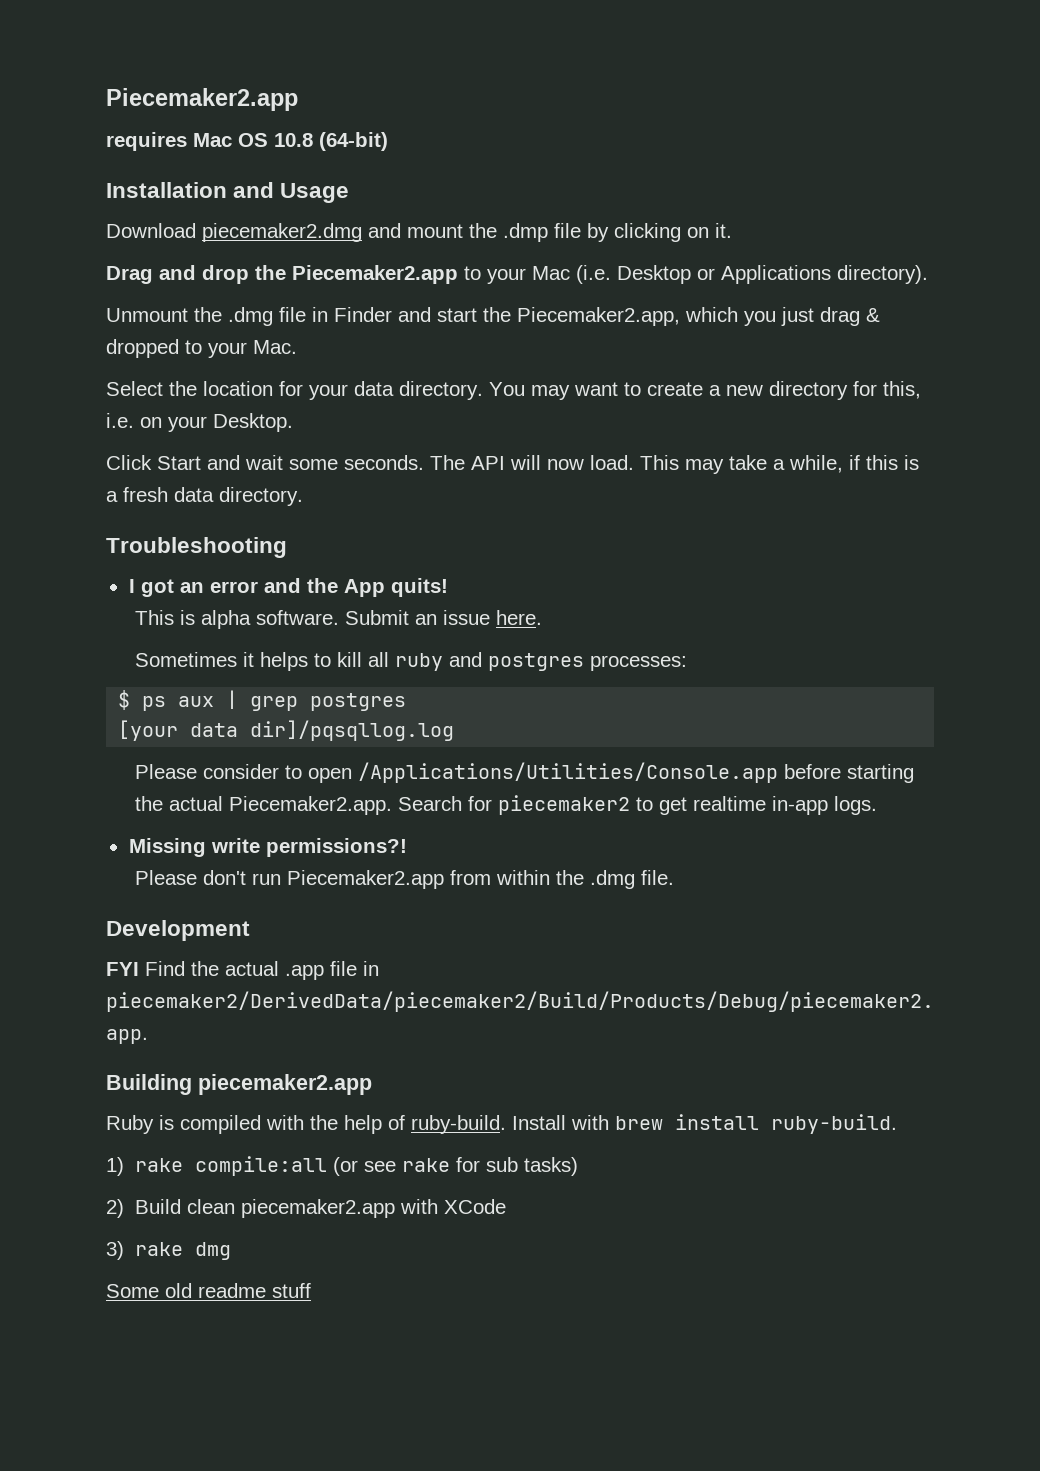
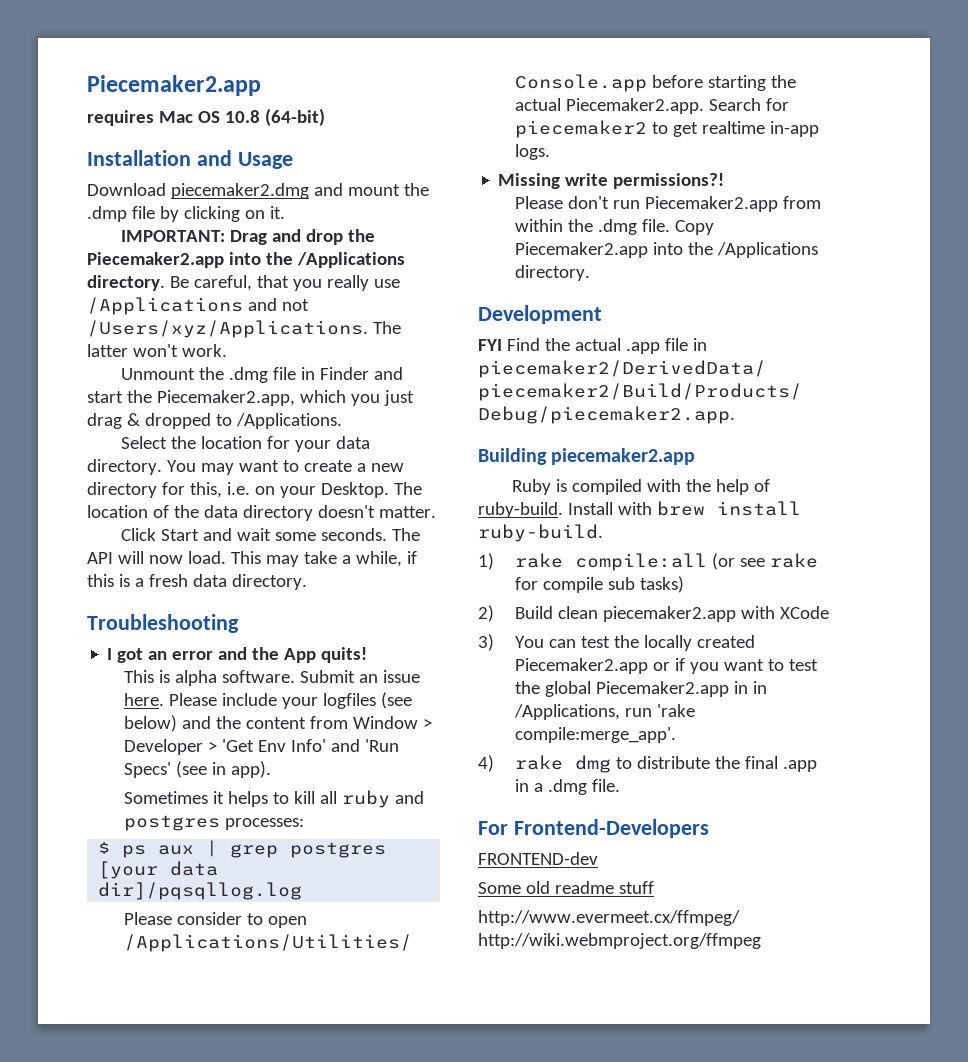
- Drag and drop the Piecemaker2.app to your Mac (i.e. Desktop or Applications directory).
+ IMPORTANT: Drag and drop the Piecemaker2.app into the /Applications directory. Be careful, that you really use /Applications and not /Users/xyz/Applications. The latter won't work.
- Unmount the .dmg file in Finder and start the Piecemaker2.app, which you just drag & dropped to your Mac.
+ Unmount the .dmg file in Finder and start the Piecemaker2.app, which you just drag & dropped to /Applications.
+ The location of the data directory doesn't matter.
+ Please include your logfiles (see below) and the content from Window > Developer > 'Get Env Info' and 'Run Specs' (see in app).
+ Copy Piecemaker2.app into the /Applications directory.
- 1) rake compile:all (or see rake for sub tasks)
+ 1) rake compile:all (or see rake for compile sub tasks)
- 3) rake dmg
+ 3) You can test the locally created Piecemaker2.app or if you want to test the global Piecemaker2.app in in /Applications, run 'rake compile:merge_app'.
+ 4) rake dmg to distribute the final .app in a .dmg file.
+ For Frontend-Developers
+ FRONTEND-dev
+ http://www.evermeet.cx/ffmpeg/ http://wiki.webmproject.org/ffmpeg

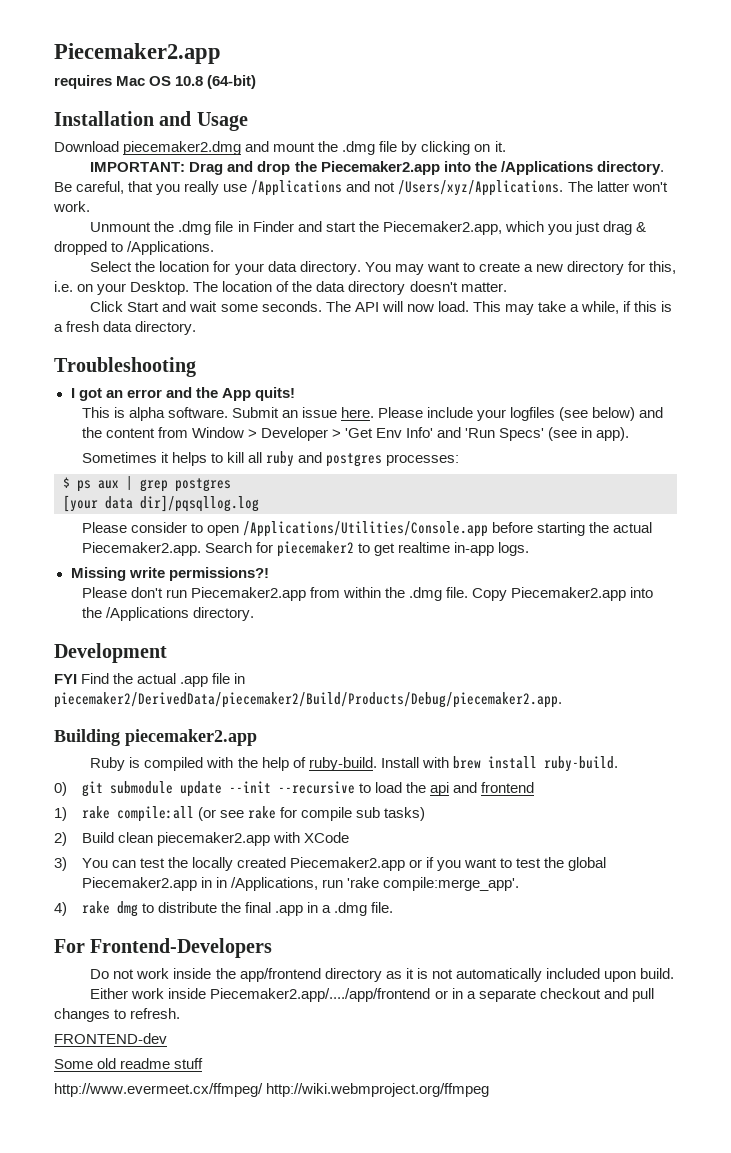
- Download piecemaker2.dmg and mount the .dmp file by clicking on it.
+ Download piecemaker2.dmg and mount the .dmg file by clicking on it.
+ 0) git submodule update --init --recursive to load the api and frontend
+ Do not work inside the app/frontend directory as it is not automatically included upon build.
+ Either work inside Piecemaker2.app/..../app/frontend or in a separate checkout and pull changes to refresh.

